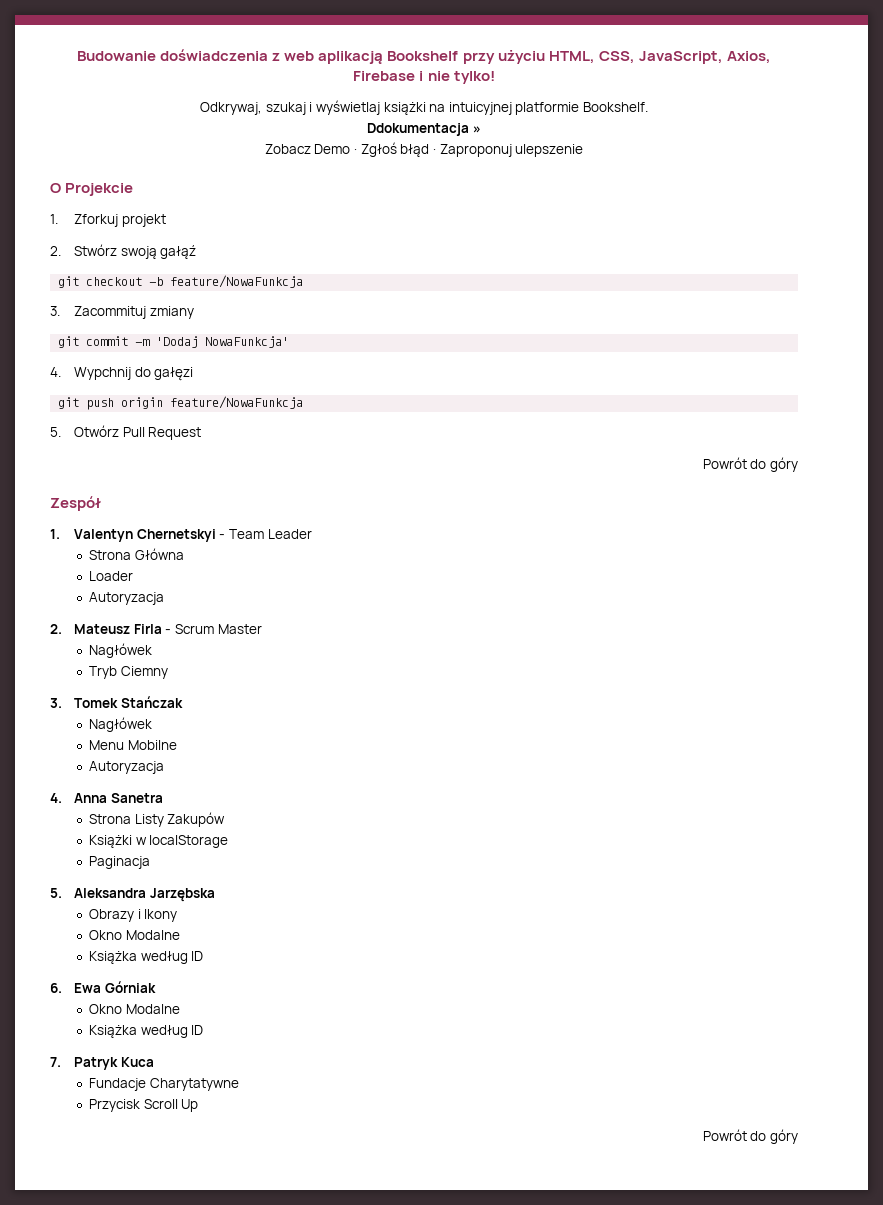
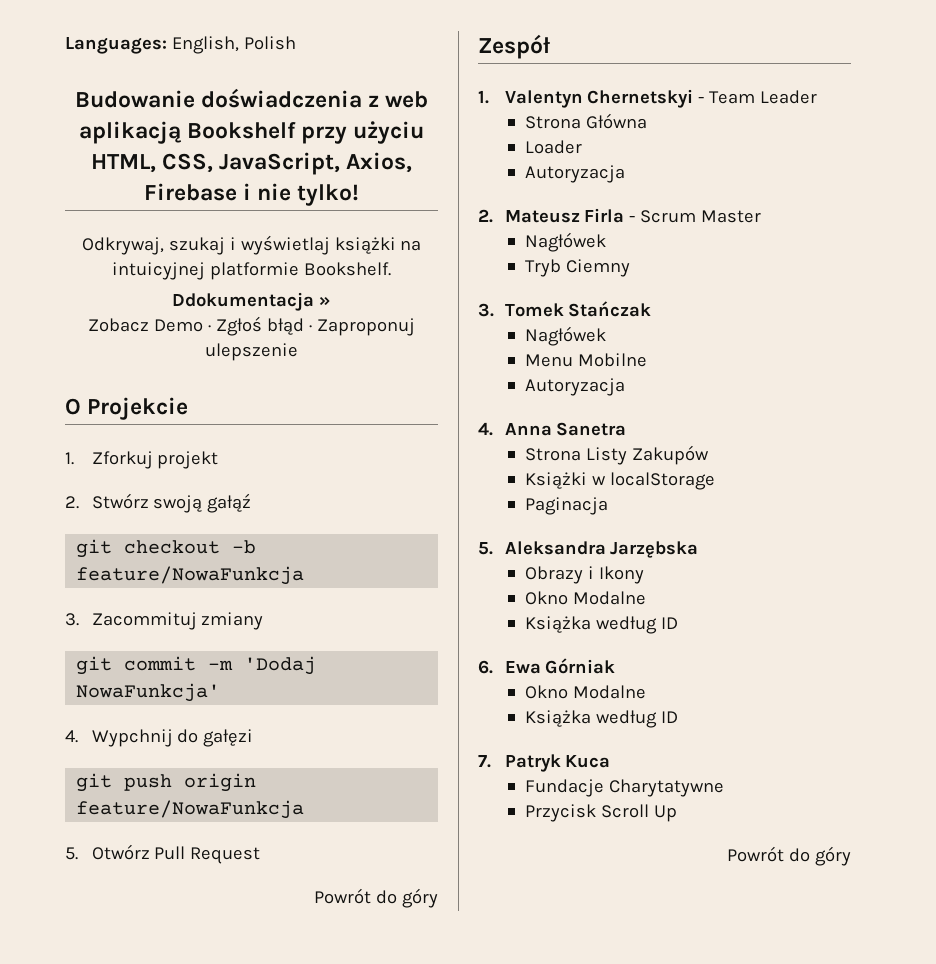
+ Languages: English, Polish

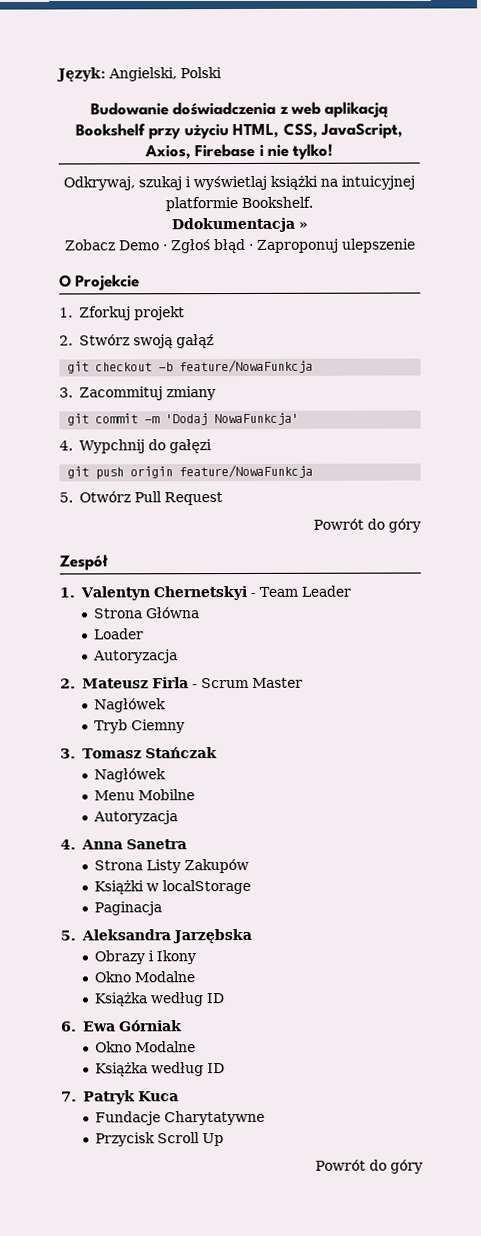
- Languages: English, Polish
+ Język: Angielski, Polski
- 3. Tomek Stańczak
+ 3. Tomasz Stańczak

